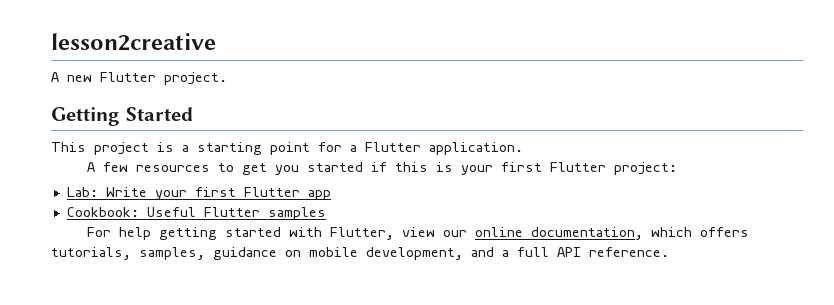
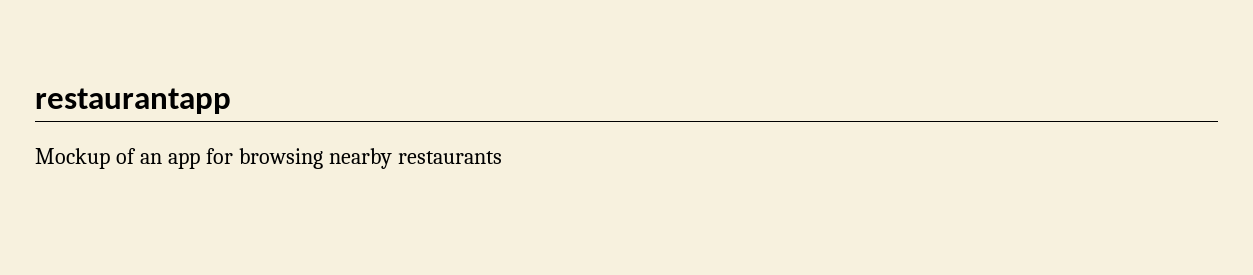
- lesson2creative
- A new Flutter project.
- Getting Started
- This project is a starting point for a Flutter application.
- A few resources to get you started if this is your first Flutter project:
- Lab: Write your first Flutter app
- Cookbook: Useful Flutter samples
- For help getting started with Flutter, view our online documentation, which offers tutorials, samples, guidance on mobile development, and a full API reference.
+ restaurantapp
+ Mockup of an app for browsing nearby restaurants

